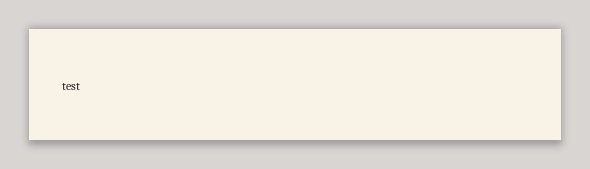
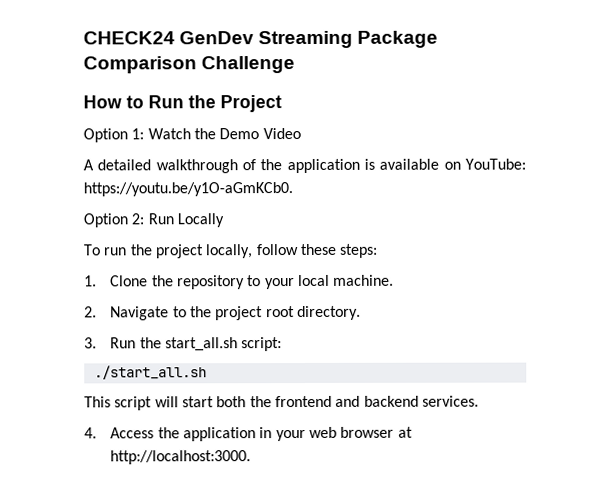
- test
+ CHECK24 GenDev Streaming Package Comparison Challenge
+ How to Run the Project
+ Option 1: Watch the Demo Video
+ A detailed walkthrough of the application is available on YouTube: https://youtu.be/y1O-aGmKCb0.
+ Option 2: Run Locally
+ To run the project locally, follow these steps:
+ 1. Clone the repository to your local machine.
+ 2. Navigate to the project root directory.
+ 3. Run the start_all.sh script:
+ ./start_all.sh
+ This script will start both the frontend and backend services.
+ 4. Access the application in your web browser at http://localhost:3000.

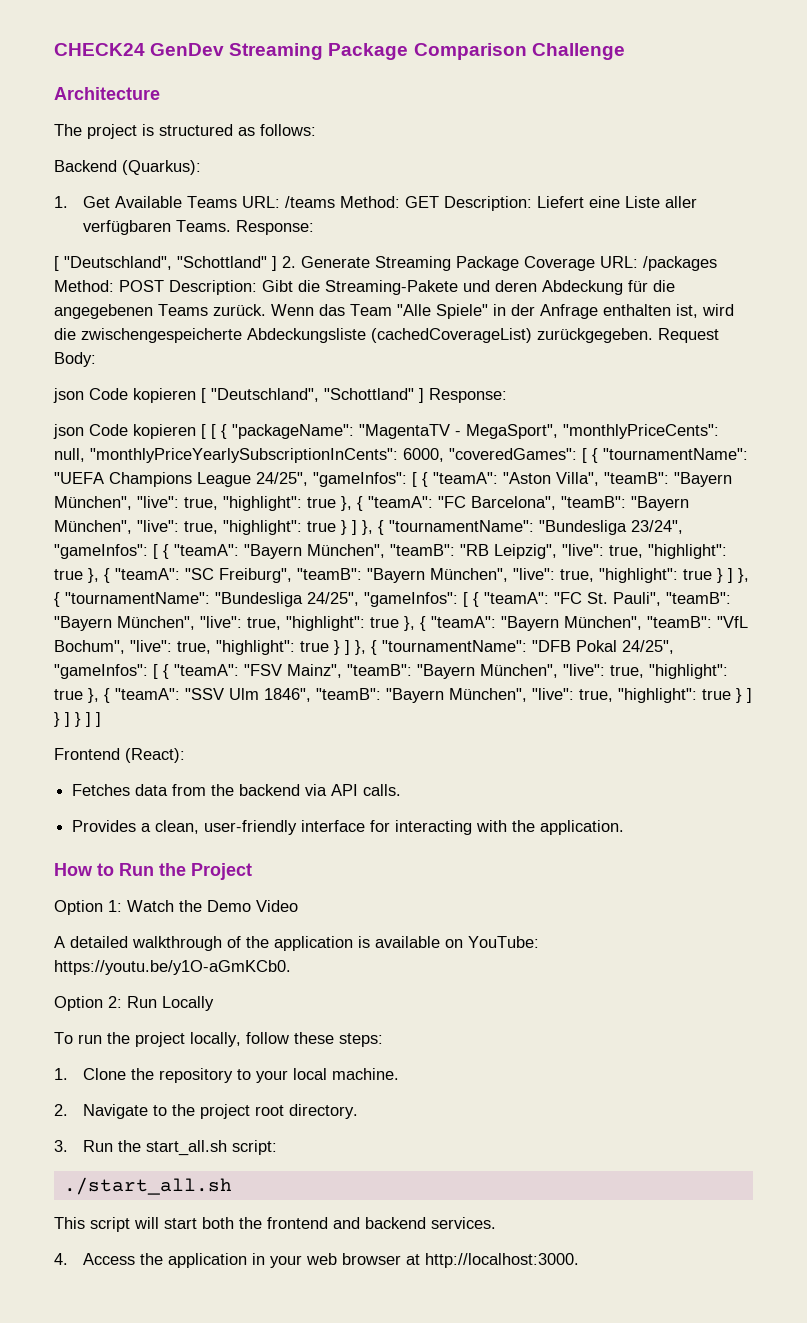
+ Architecture
+ The project is structured as follows:
+ Backend (Quarkus):
+ 1. Get Available Teams URL: /teams Method: GET Description: Liefert eine Liste aller verfügbaren Teams. Response:
+ [ "Deutschland", "Schottland" ] 2. Generate Streaming Package Coverage URL: /packages Method: POST Description: Gibt die Streaming-Pakete und deren Abdeckung für die angegebenen Teams zurück. Wenn das Team "Alle Spiele" in der Anfrage enthalten ist, wird die zwischengespeicherte Abdeckungsliste (cachedCoverageList) zurückgegeben. Request Body:
+ json Code kopieren [ "Deutschland", "Schottland" ] Response:
+ json Code kopieren [ [ { "packageName": "MagentaTV - MegaSport", "monthlyPriceCents": null, "monthlyPriceYearlySubscriptionInCents": 6000, "coveredGames": [ { "tournamentName": "UEFA Champions League 24/25", "gameInfos": [ { "teamA": "Aston Villa", "teamB": "Bayern München", "live": true, "highlight": true }, { "teamA": "FC Barcelona", "teamB": "Bayern München", "live": true, "highlight": true } ] }, { "tournamentName": "Bundesliga 23/24", "gameInfos": [ { "teamA": "Bayern München", "teamB": "RB Leipzig", "live": true, "highlight": true }, { "teamA": "SC Freiburg", "teamB": "Bayern München", "live": true, "highlight": true } ] }, { "tournamentName": "Bundesliga 24/25", "gameInfos": [ { "teamA": "FC St. Pauli", "teamB": "Bayern München", "live": true, "highlight": true }, { "teamA": "Bayern München", "teamB": "VfL Bochum", "live": true, "highlight": true } ] }, { "tournamentName": "DFB Pokal 24/25", "gameInfos": [ { "teamA": "FSV Mainz", "teamB": "Bayern München", "live": true, "highlight": true }, { "teamA": "SSV Ulm 1846", "teamB": "Bayern München", "live": true, "highlight": true } ] } ] } ] ]
+ Frontend (React):
+ Fetches data from the backend via API calls.
+ Provides a clean, user-friendly interface for interacting with the application.

